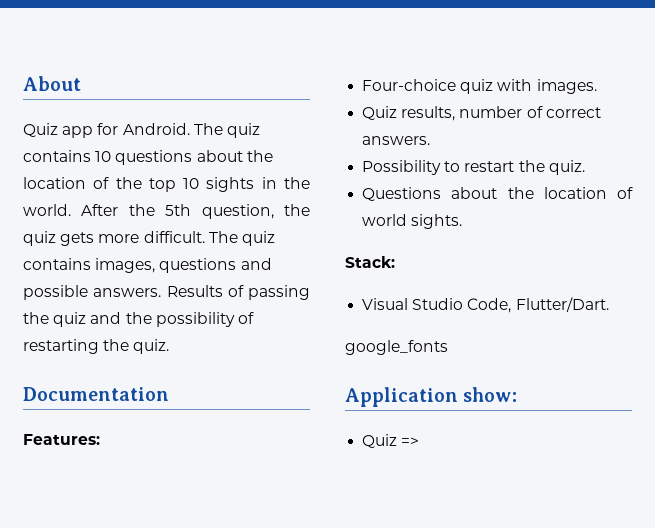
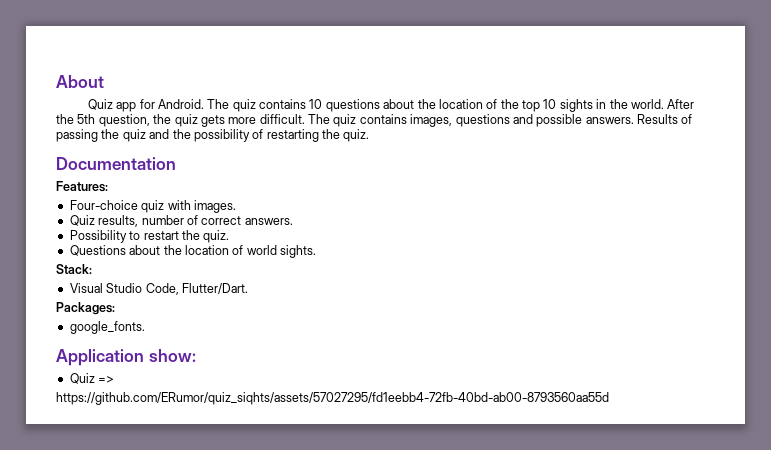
- google_fonts
+ Packages:
+ google_fonts.
+ https://github.com/ERumor/quiz_siqhts/assets/57027295/fd1eebb4-72fb-40bd-ab00-8793560aa55d

